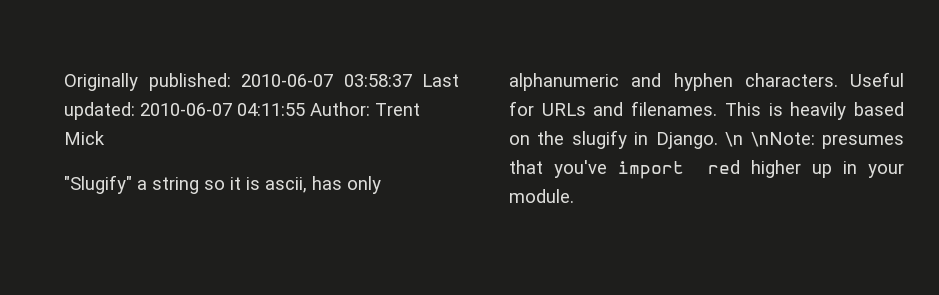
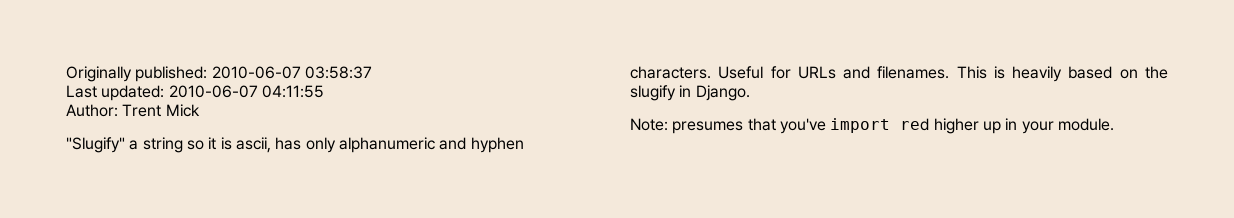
- Originally published: 2010-06-07 03:58:37 Last updated: 2010-06-07 04:11:55 Author: Trent Mick
+ Originally published: 2010-06-07 03:58:37
+ Last updated: 2010-06-07 04:11:55
+ Author: Trent Mick
- This is heavily based on the slugify in Django. \n \nNote: presumes that you've import red higher up in your module.
+ This is heavily based on the slugify in Django.
+ Note: presumes that you've import red higher up in your module.

